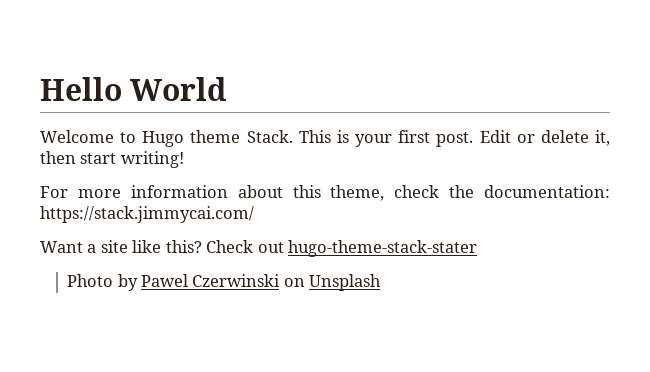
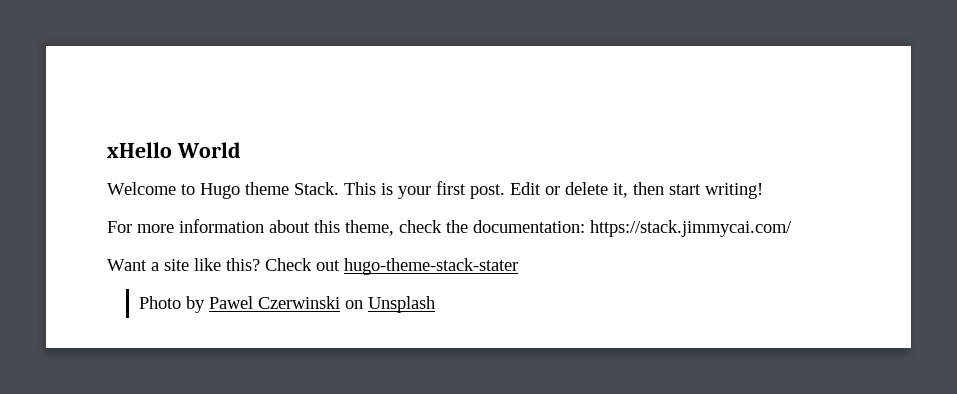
- Hello World
+ xHello World

